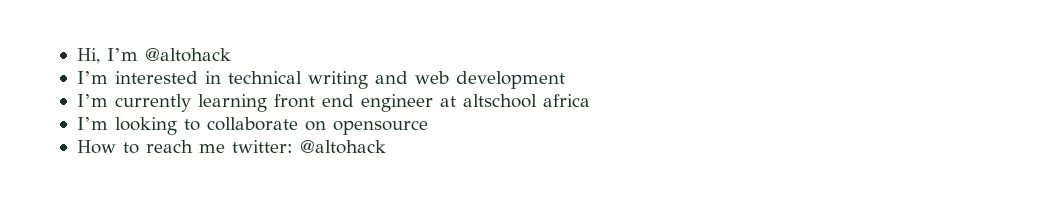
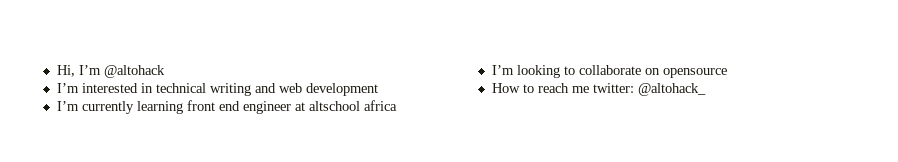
- How to reach me twitter: @altohack
+ How to reach me twitter: @altohack_

